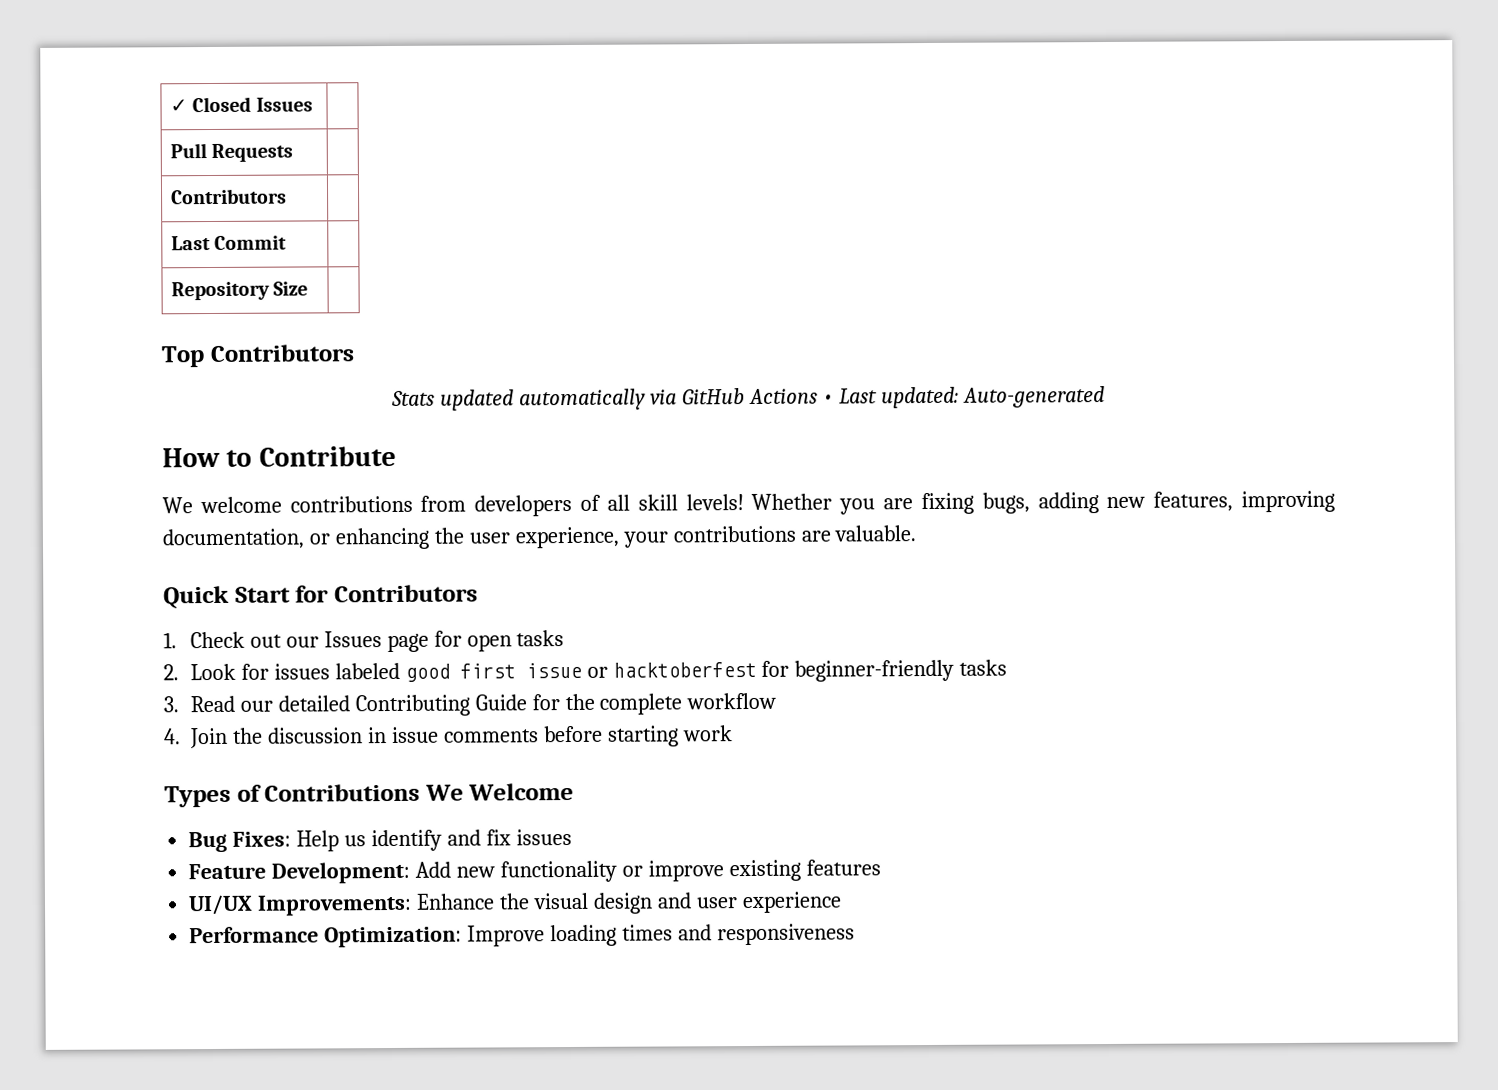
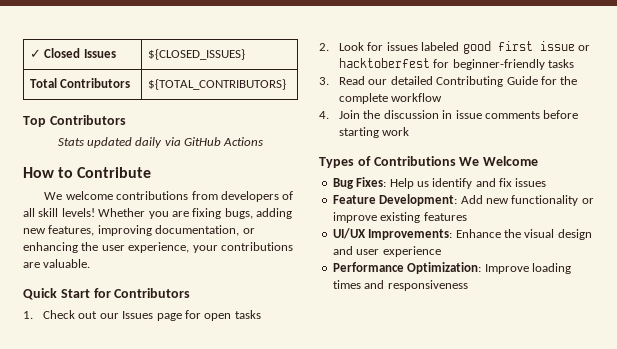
- ✓ Closed Issues |
- Pull Requests |
- Contributors |
- Last Commit |
- Repository Size |
+ ✓ Closed Issues | ${CLOSED_ISSUES}
+ Total Contributors | ${TOTAL_CONTRIBUTORS}
- Stats updated automatically via GitHub Actions • Last updated: Auto-generated
+ Stats updated daily via GitHub Actions

